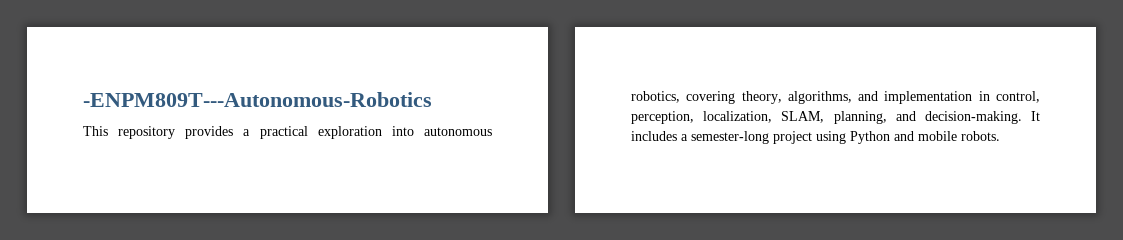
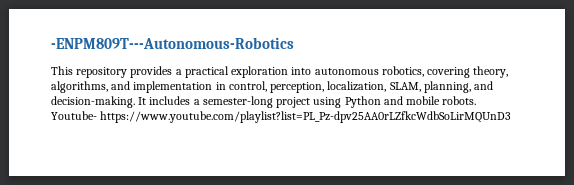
+ Youtube- https://www.youtube.com/playlist?list=PL_Pz-dpv25AA0rLZfkcWdbSoLirMQUnD3

